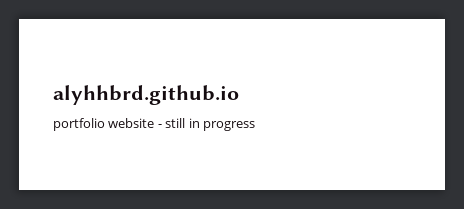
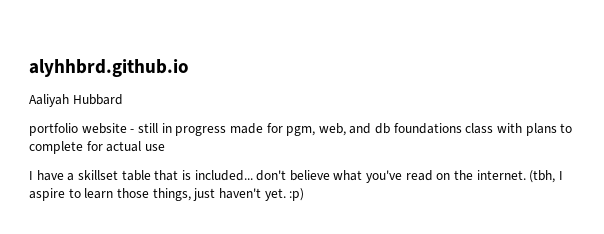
+ Aaliyah Hubbard
- portfolio website - still in progress
+ portfolio website - still in progress made for pgm, web, and db foundations class with plans to complete for actual use
+ I have a skillset table that is included... don't believe what you've read on the internet. (tbh, I aspire to learn those things, just haven't yet. :p)

